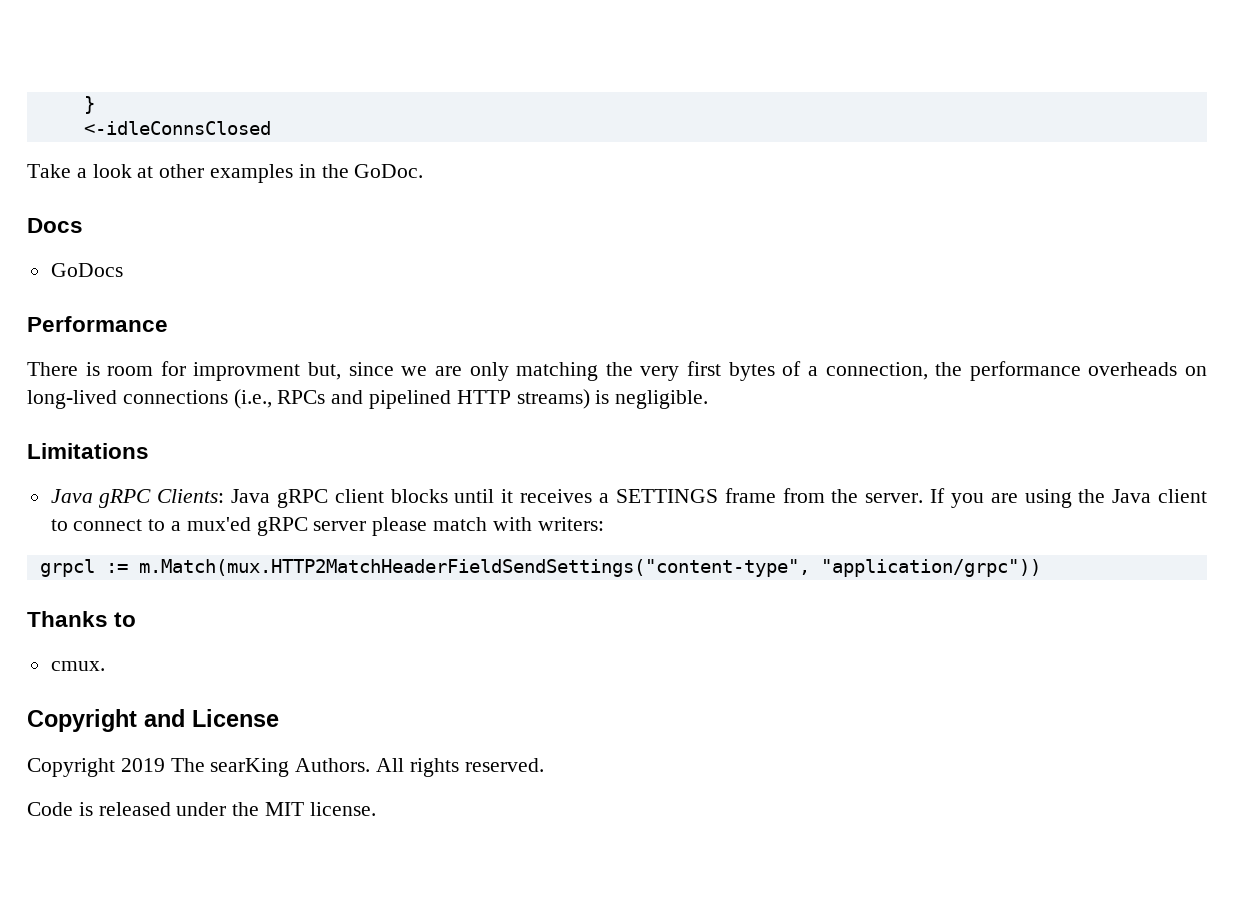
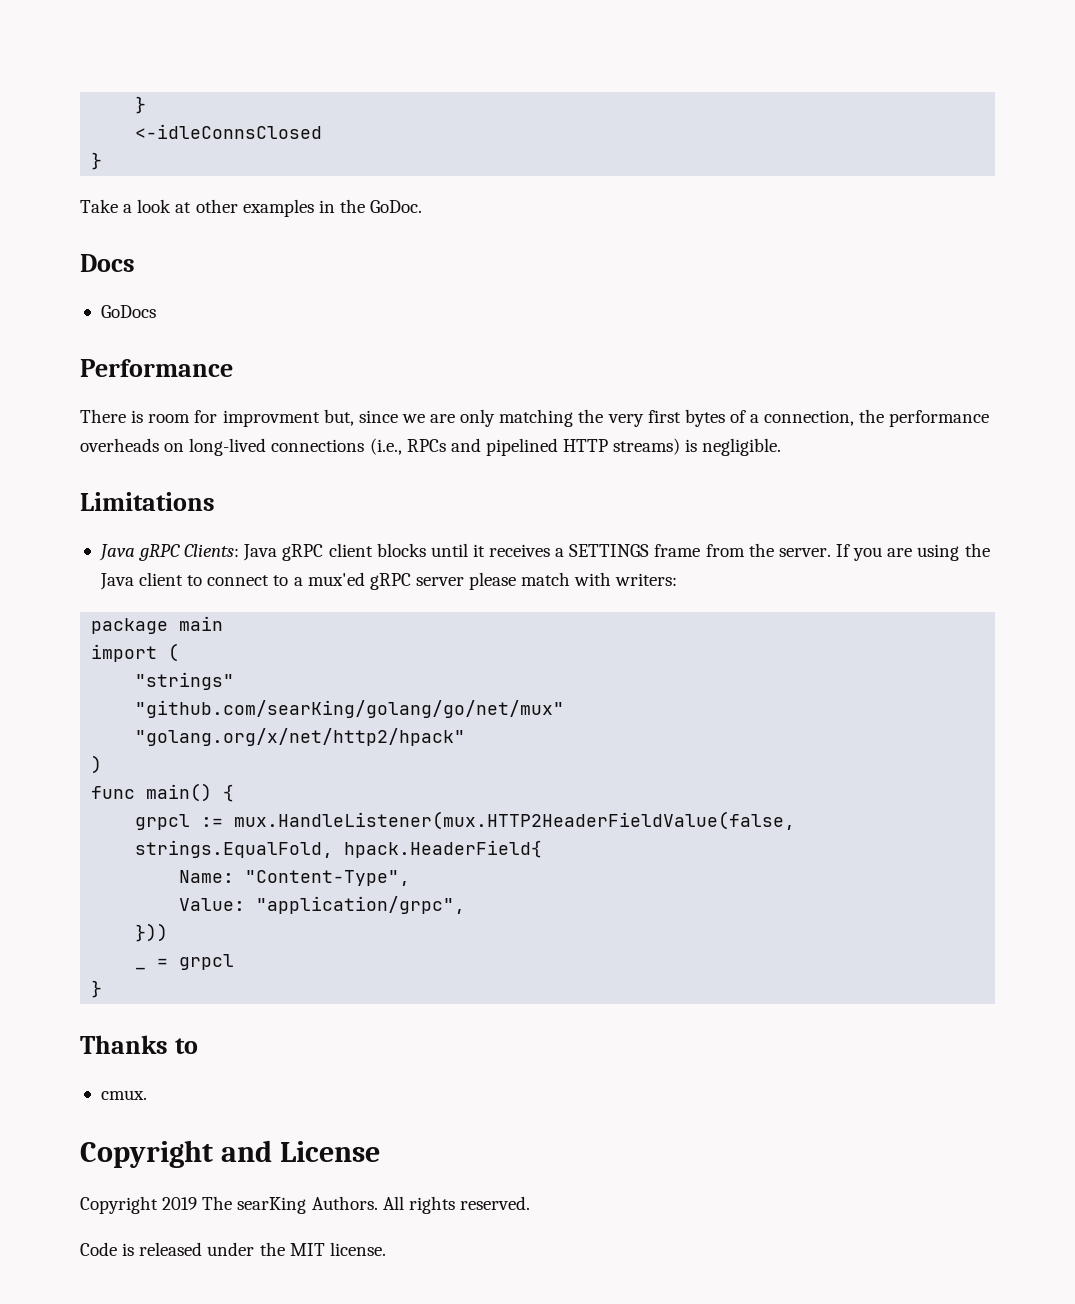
  <-idleConnsClosed
+ }
- grpcl := m.Match(mux.HTTP2MatchHeaderFieldSendSettings("content-type", "application/grpc"))
+ package main
+ import (
+ "strings"
+ "github.com/searKing/golang/go/net/mux"
+ "golang.org/x/net/http2/hpack"
+ )
+ func main() {
+ grpcl := mux.HandleListener(mux.HTTP2HeaderFieldValue(false, strings.EqualFold, hpack.HeaderField{
+ Name: "Content-Type",
+ Value: "application/grpc",
+ }))
+ _ = grpcl
+ }

